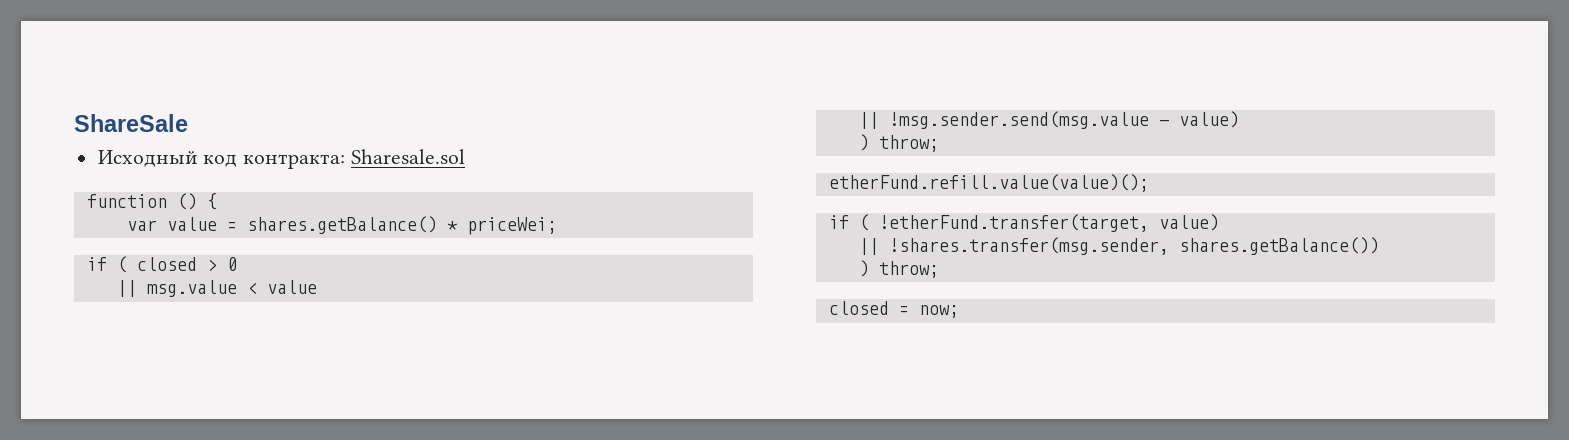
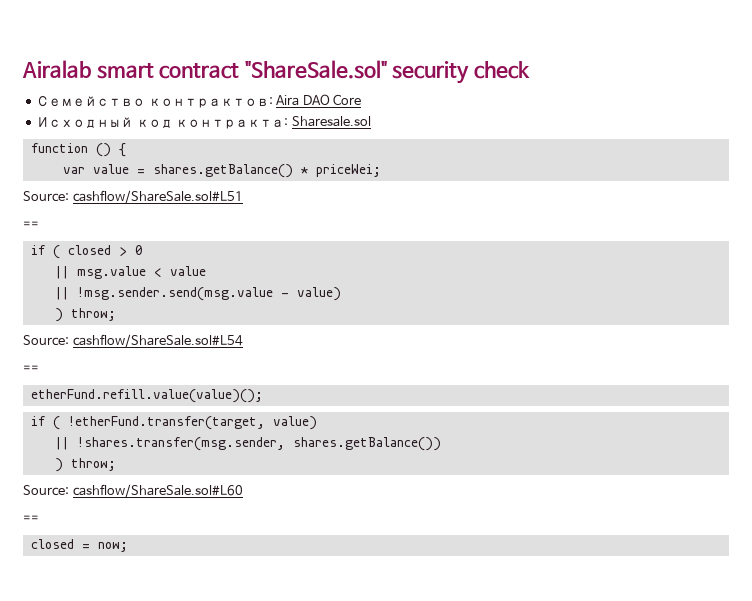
- ShareSale
+ Airalab smart contract "ShareSale.sol" security check
+ Семейство контрактов: Aira DAO Core
+ Source: cashflow/ShareSale.sol#L51
+ ==
+ Source: cashflow/ShareSale.sol#L54
+ ==
+ Source: cashflow/ShareSale.sol#L60
+ ==

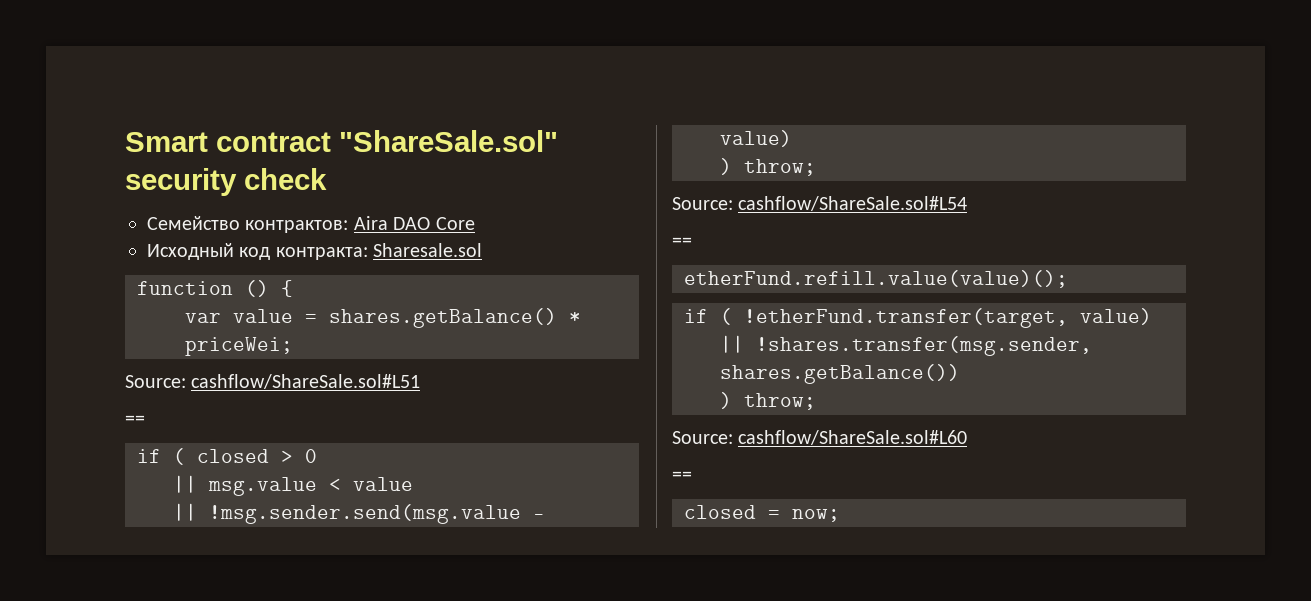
- Airalab smart contract "ShareSale.sol" security check
+ Smart contract "ShareSale.sol" security check

